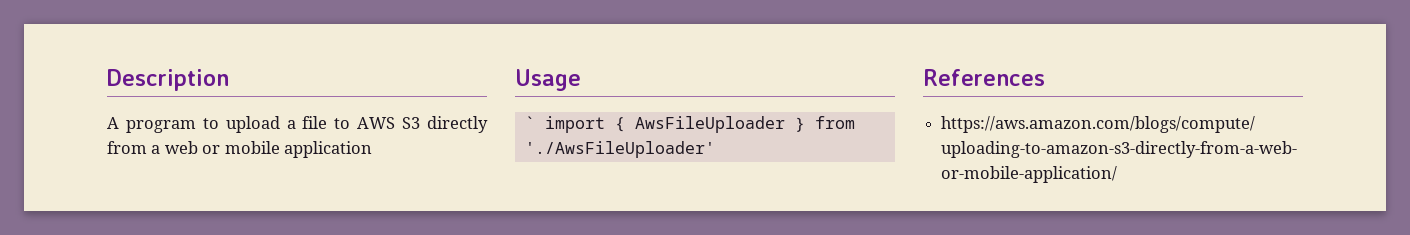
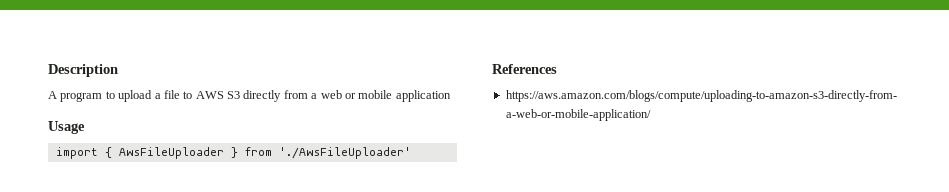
- ` import { AwsFileUploader } from './AwsFileUploader'
+ import { AwsFileUploader } from './AwsFileUploader'

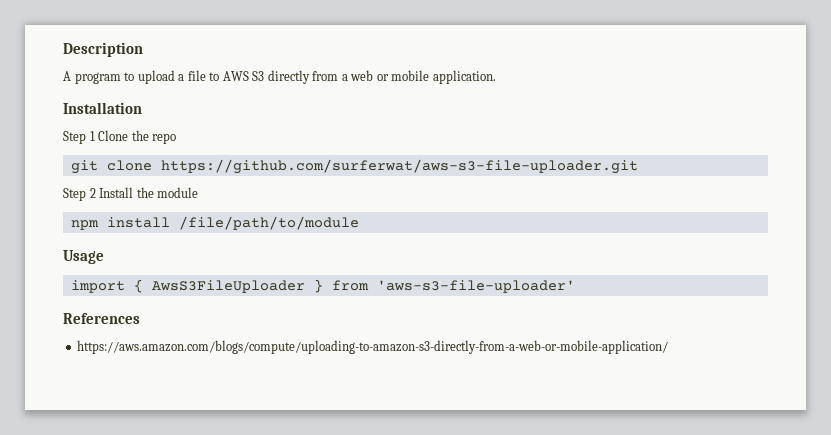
- A program to upload a file to AWS S3 directly from a web or mobile application
+ A program to upload a file to AWS S3 directly from a web or mobile application.
+ Installation
+ Step 1 Clone the repo
+ git clone https://github.com/surferwat/aws-s3-file-uploader.git
+ Step 2 Install the module
+ npm install /file/path/to/module
- import { AwsFileUploader } from './AwsFileUploader'
+ import { AwsS3FileUploader } from 'aws-s3-file-uploader'

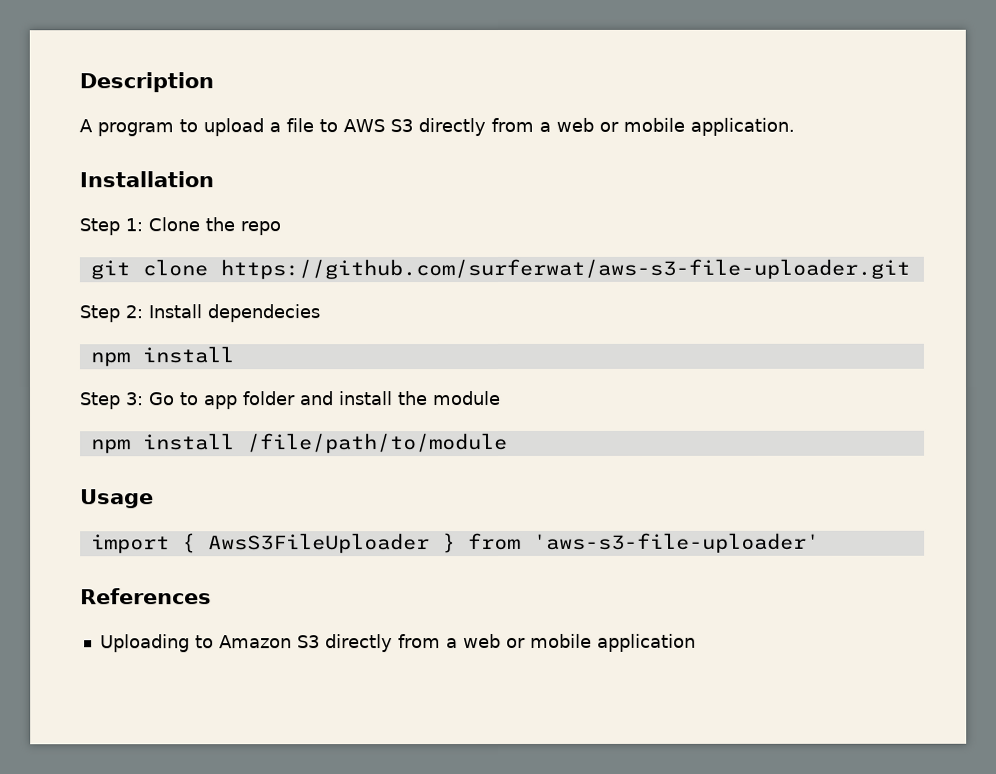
- Step 1 Clone the repo
+ Step 1: Clone the repo
- Step 2 Install the module
+ Step 2: Install dependecies
+ npm install
+ Step 3: Go to app folder and install the module
- https://aws.amazon.com/blogs/compute/uploading-to-amazon-s3-directly-from-a-web-or-mobile-application/
+ Uploading to Amazon S3 directly from a web or mobile application

